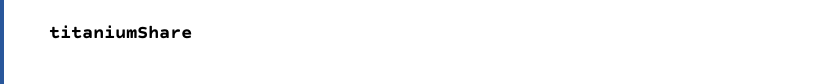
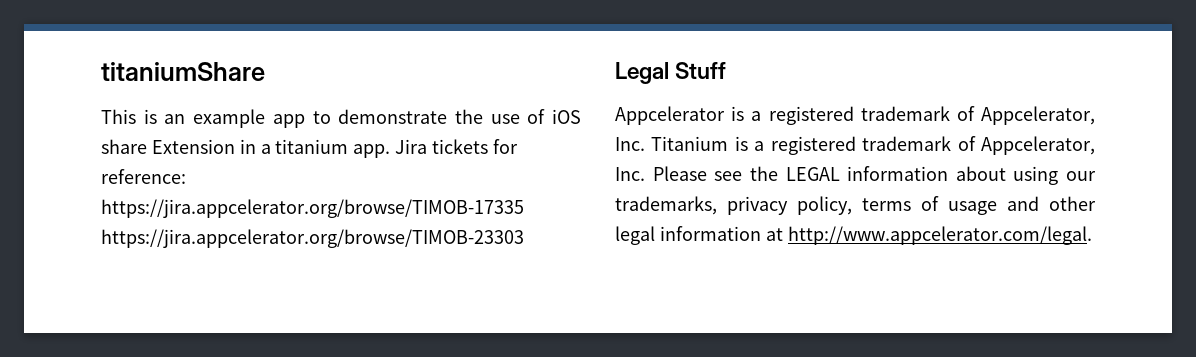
+ This is an example app to demonstrate the use of iOS share Extension in a titanium app. Jira tickets for reference: https://jira.appcelerator.org/browse/TIMOB-17335 https://jira.appcelerator.org/browse/TIMOB-23303
+ Legal Stuff
+ Appcelerator is a registered trademark of Appcelerator, Inc. Titanium is a registered trademark of Appcelerator, Inc. Please see the LEGAL information about using our trademarks, privacy policy, terms of usage and other legal information at http://www.appcelerator.com/legal.

